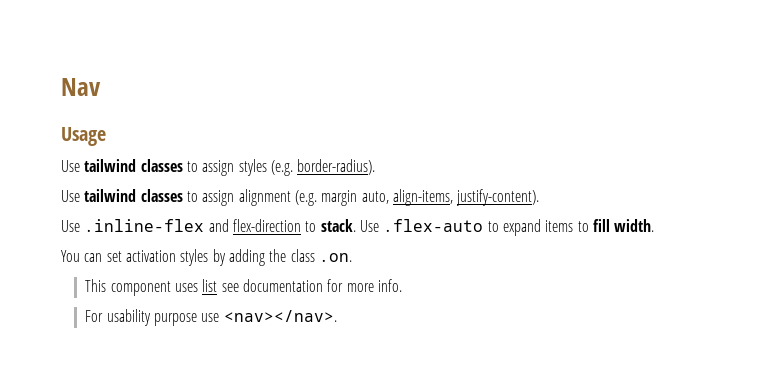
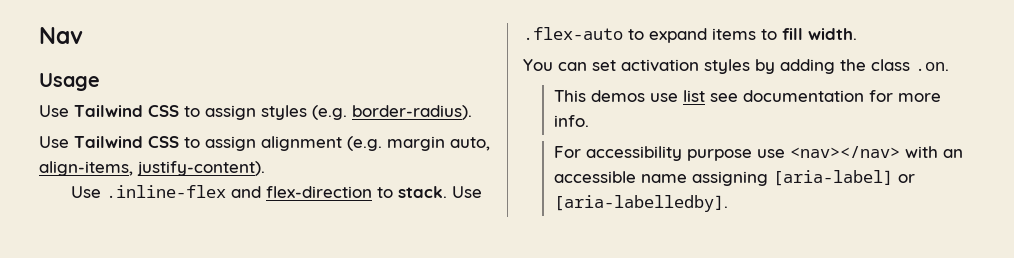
- Use tailwind classes to assign styles (e.g. border-radius).
+ Use Tailwind CSS to assign styles (e.g. border-radius).
- Use tailwind classes to assign alignment (e.g. margin auto, align-items, justify-content).
+ Use Tailwind CSS to assign alignment (e.g. margin auto, align-items, justify-content).
- This component uses list see documentation for more info.
+ This demos use list see documentation for more info.
- For usability purpose use <nav></nav>.
+ For accessibility purpose use <nav></nav> with an accessible name assigning [aria-label] or [aria-labelledby].

